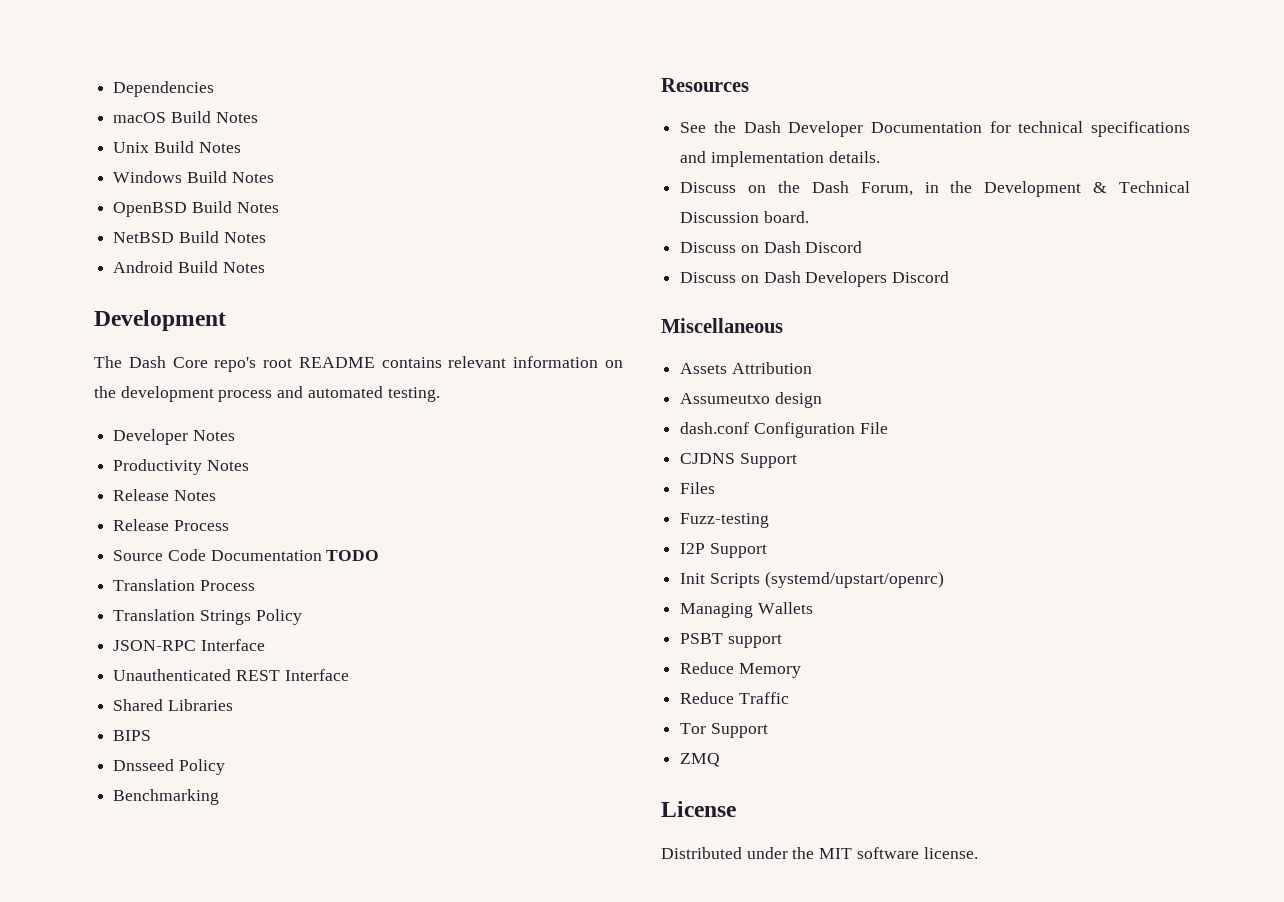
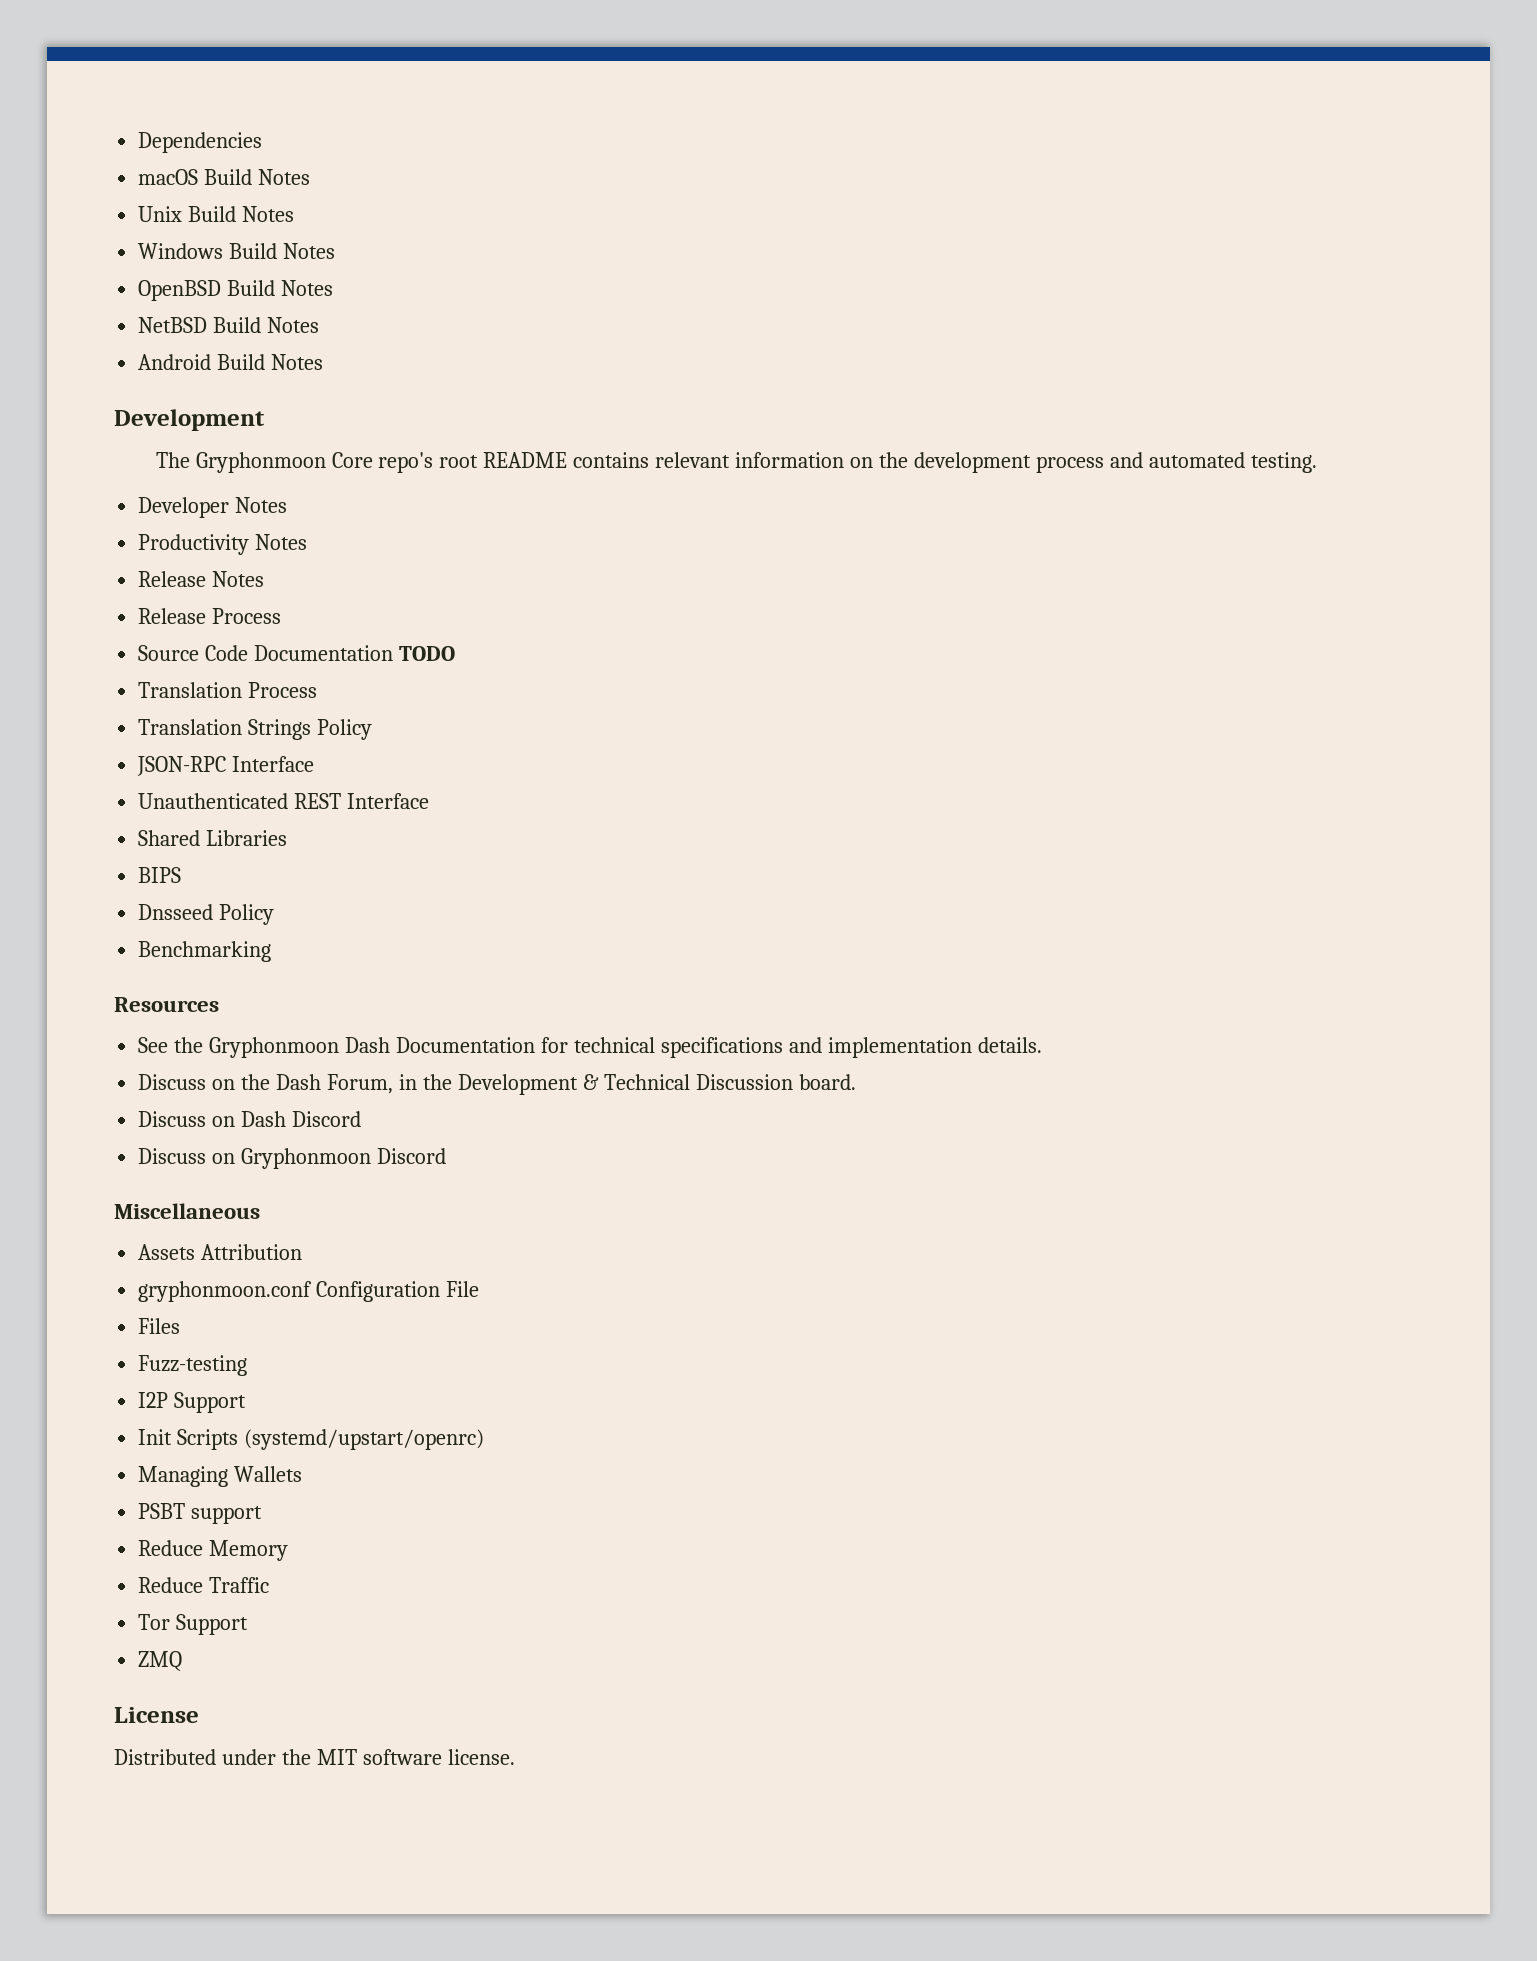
- The Dash Core repo's root README contains relevant information on the development process and automated testing.
+ The Gryphonmoon Core repo's root README contains relevant information on the development process and automated testing.
- See the Dash Developer Documentation for technical specifications and implementation details.
+ See the Gryphonmoon Dash Documentation for technical specifications and implementation details.
- Discuss on Dash Developers Discord
+ Discuss on Gryphonmoon Discord
- Assumeutxo design
- dash.conf Configuration File
+ gryphonmoon.conf Configuration File
- CJDNS Support

